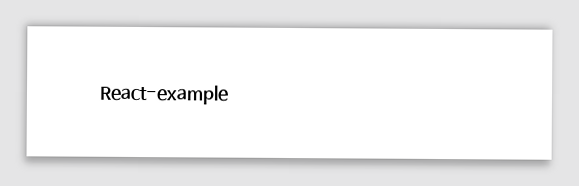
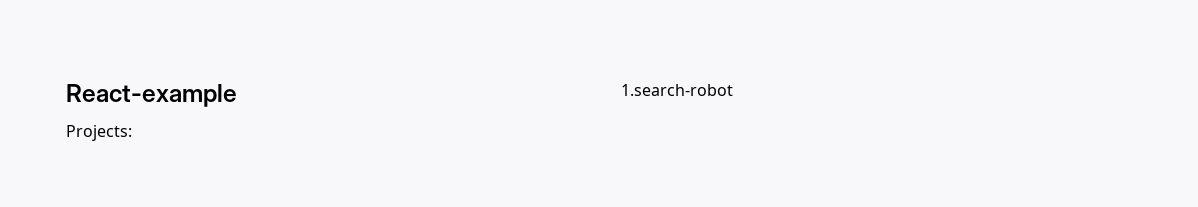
+ Projects:
+ 1.search-robot

